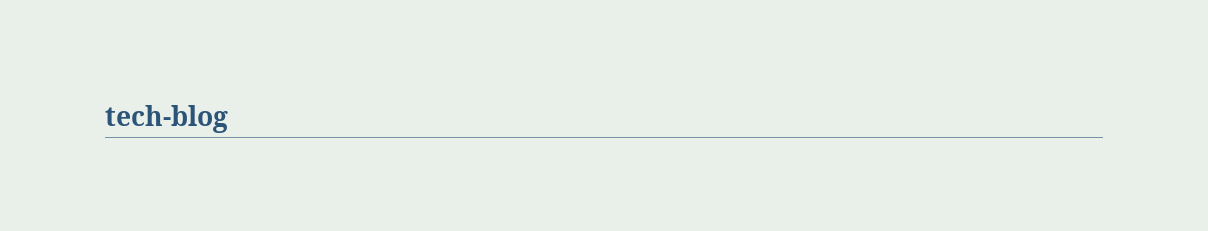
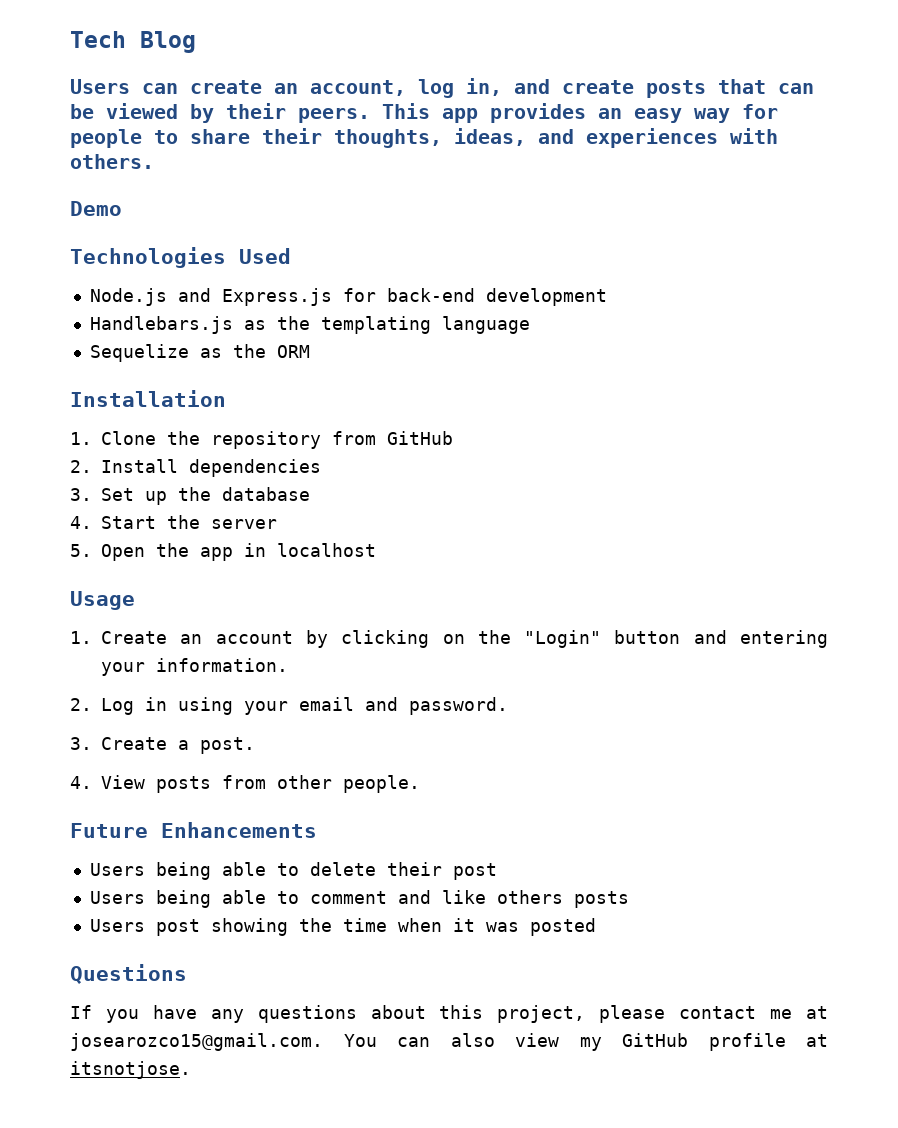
- tech-blog
+ Tech Blog
+ Users can create an account, log in, and create posts that can be viewed by their peers. This app provides an easy way for people to share their thoughts, ideas, and experiences with others.
+ Demo
+ Technologies Used
+ Node.js and Express.js for back-end development
+ Handlebars.js as the templating language
+ Sequelize as the ORM
+ Installation
+ 1. Clone the repository from GitHub
+ 2. Install dependencies
+ 3. Set up the database
+ 4. Start the server
+ 5. Open the app in localhost
+ Usage
+ 1. Create an account by clicking on the "Login" button and entering your information.
+ 2. Log in using your email and password.
+ 3. Create a post.
+ 4. View posts from other people.
+ Future Enhancements
+ Users being able to delete their post
+ Users being able to comment and like others posts
+ Users post showing the time when it was posted
+ Questions
+ If you have any questions about this project, please contact me at josearozco15@gmail.com. You can also view my GitHub profile at itsnotjose.

